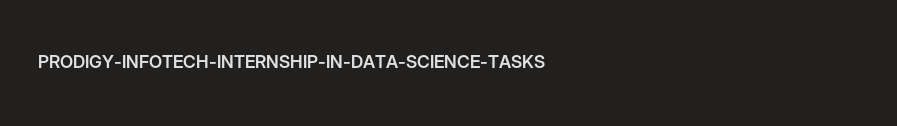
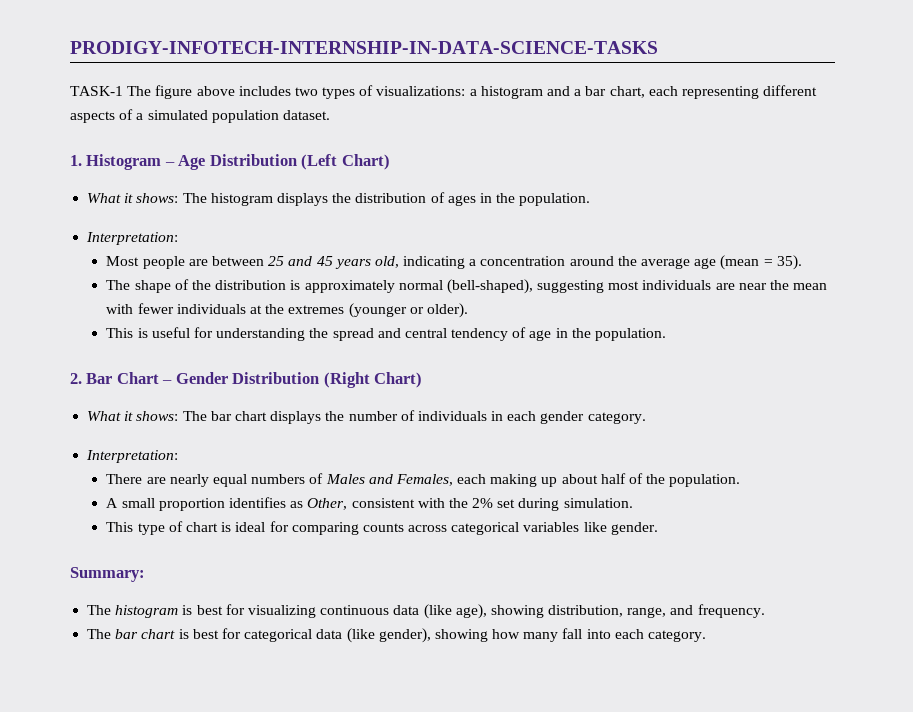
+ TASK-1 The figure above includes two types of visualizations: a histogram and a bar chart, each representing different aspects of a simulated population dataset.
+ 1. Histogram – Age Distribution (Left Chart)
+ What it shows: The histogram displays the distribution of ages in the population.
+ Interpretation:
+ Most people are between 25 and 45 years old, indicating a concentration around the average age (mean = 35).
+ The shape of the distribution is approximately normal (bell-shaped), suggesting most individuals are near the mean with fewer individuals at the extremes (younger or older).
+ This is useful for understanding the spread and central tendency of age in the population.
+ 2. Bar Chart – Gender Distribution (Right Chart)
+ What it shows: The bar chart displays the number of individuals in each gender category.
+ Interpretation:
+ There are nearly equal numbers of Males and Females, each making up about half of the population.
+ A small proportion identifies as Other, consistent with the 2% set during simulation.
+ This type of chart is ideal for comparing counts across categorical variables like gender.
+ Summary:
+ The histogram is best for visualizing continuous data (like age), showing distribution, range, and frequency.
+ The bar chart is best for categorical data (like gender), showing how many fall into each category.

